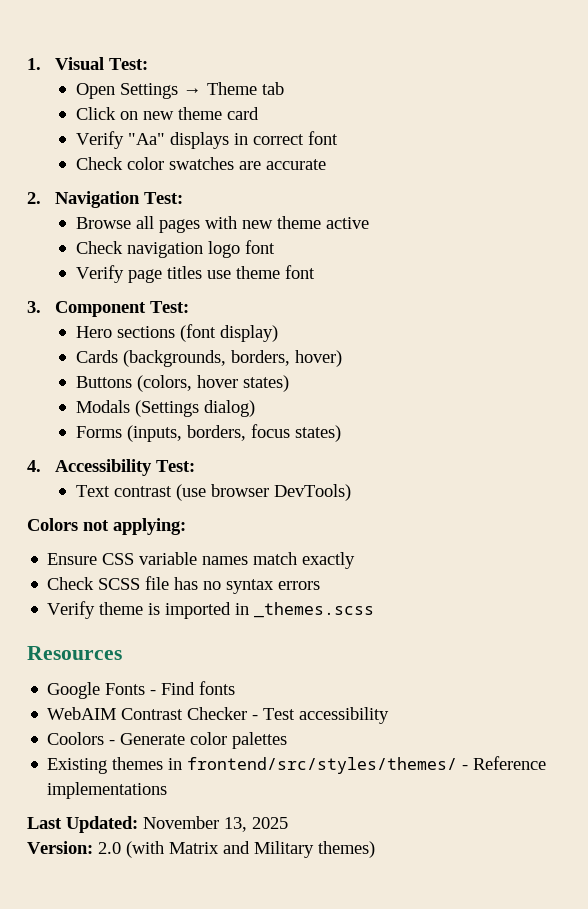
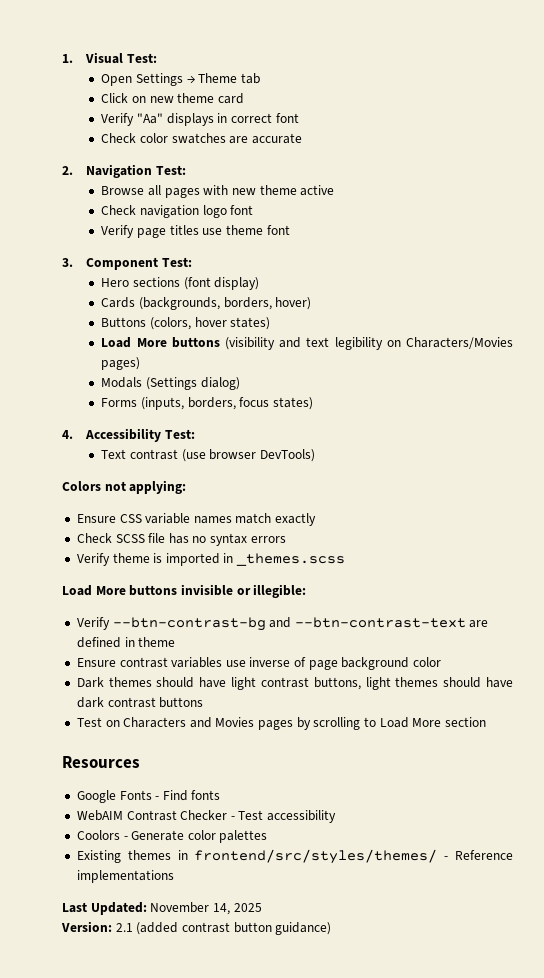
+ Load More buttons (visibility and text legibility on Characters/Movies pages)
+ Load More buttons invisible or illegible:
+ Verify --btn-contrast-bg and --btn-contrast-text are defined in theme
+ Ensure contrast variables use inverse of page background color
+ Dark themes should have light contrast buttons, light themes should have dark contrast buttons
+ Test on Characters and Movies pages by scrolling to Load More section
- Last Updated: November 13, 2025
+ Last Updated: November 14, 2025
- Version: 2.0 (with Matrix and Military themes)
+ Version: 2.1 (added contrast button guidance)

